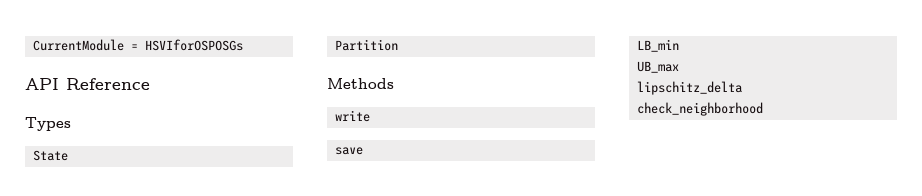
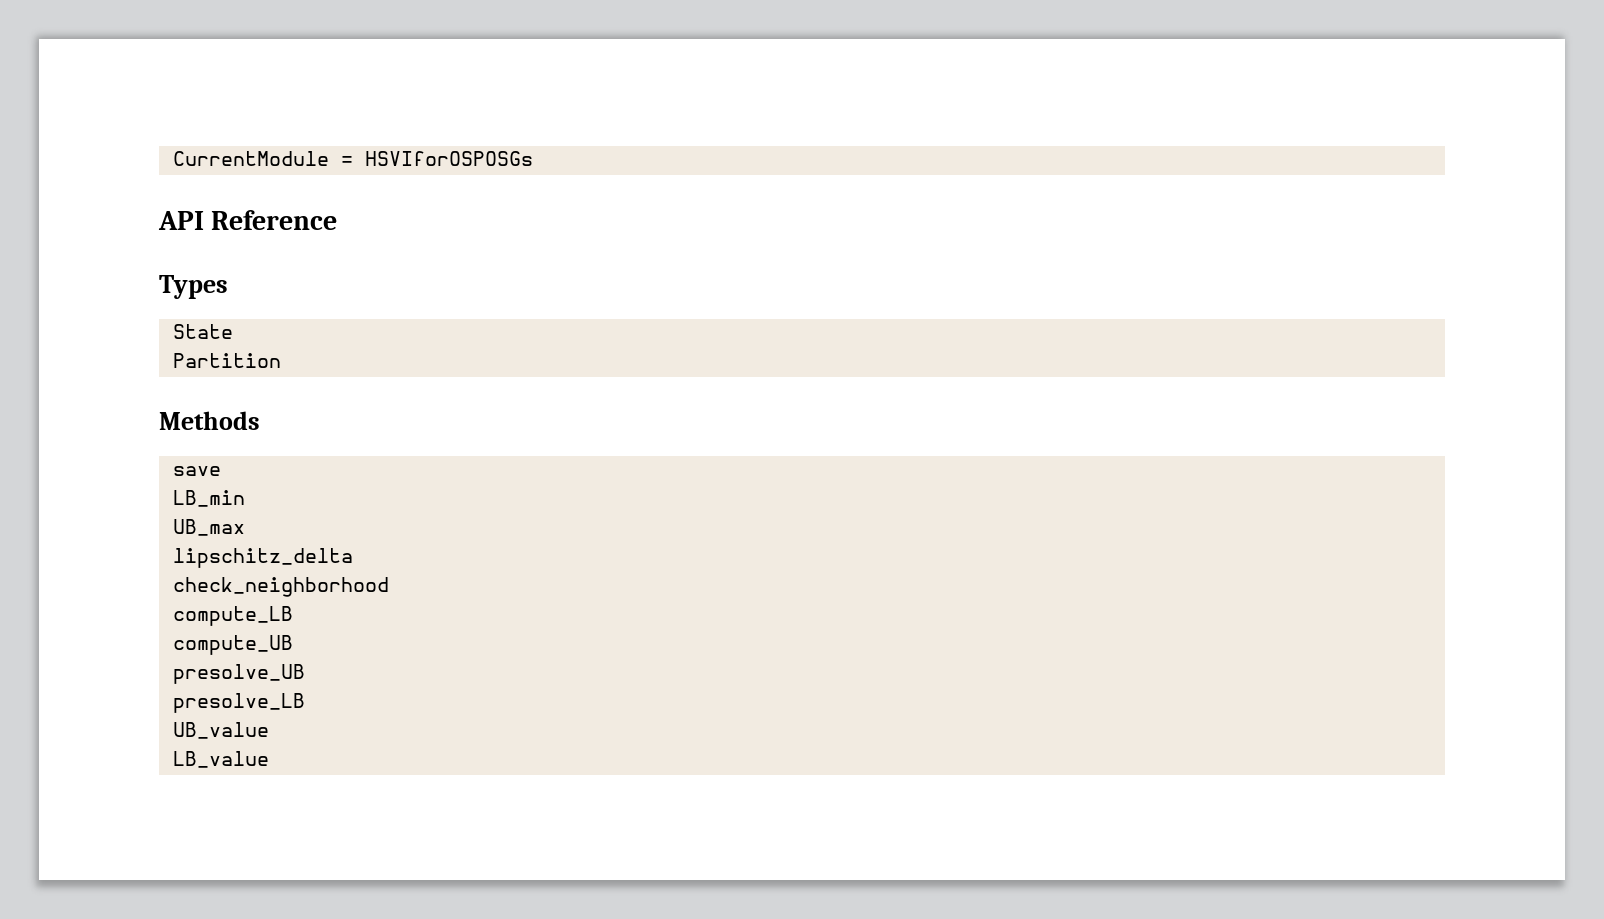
- write
+ compute_LB
+ compute_UB
+ presolve_UB
+ presolve_LB
+ UB_value
+ LB_value

